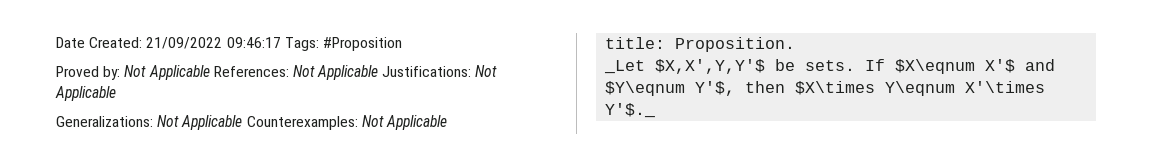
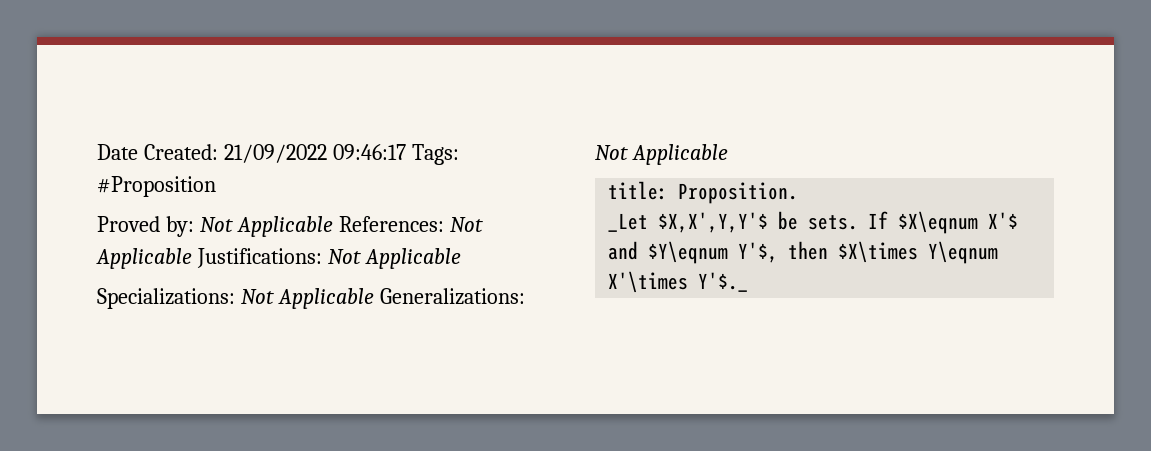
- Generalizations: Not Applicable Counterexamples: Not Applicable
+ Specializations: Not Applicable Generalizations: Not Applicable

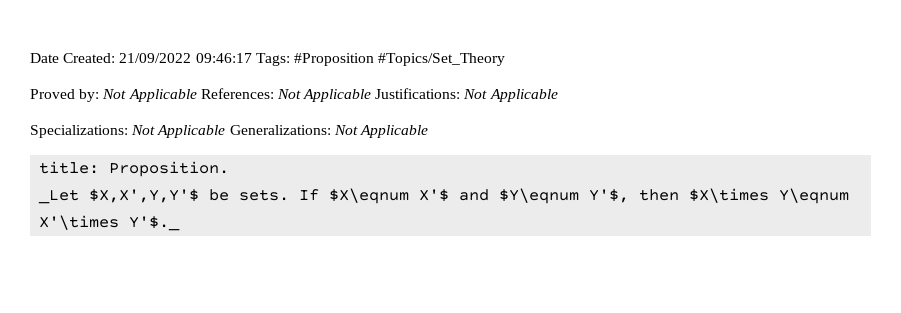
- Date Created: 21/09/2022 09:46:17 Tags: #Proposition
+ Date Created: 21/09/2022 09:46:17 Tags: #Proposition #Topics/Set_Theory

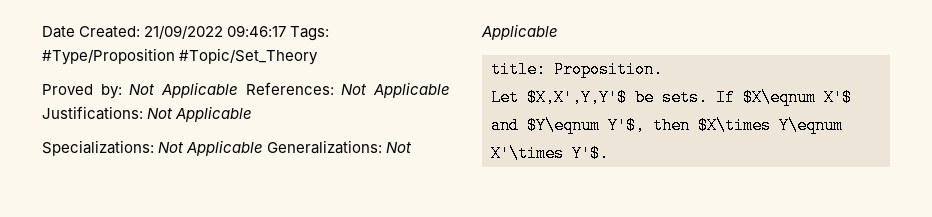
- Date Created: 21/09/2022 09:46:17 Tags: #Proposition #Topics/Set_Theory
+ Date Created: 21/09/2022 09:46:17 Tags: #Type/Proposition #Topic/Set_Theory
- _Let $X,X',Y,Y'$ be sets.
+ Let $X,X',Y,Y'$ be sets.
- If $X\eqnum X'$ and $Y\eqnum Y'$, then $X\times Y\eqnum X'\times Y'$._
+ If $X\eqnum X'$ and $Y\eqnum Y'$, then $X\times Y\eqnum X'\times Y'$.

